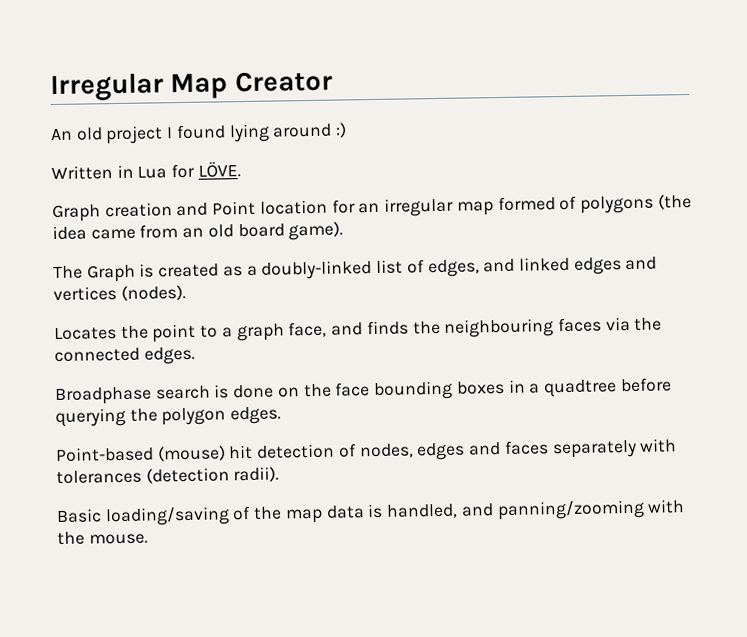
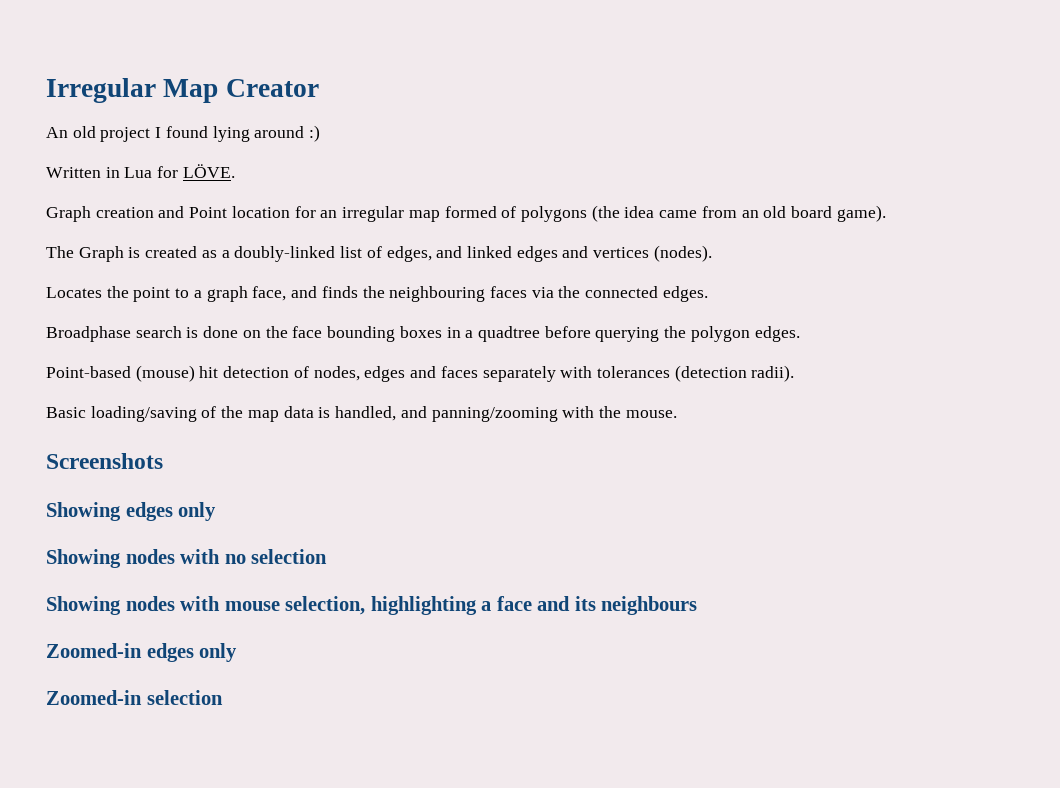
+ Screenshots
+ Showing edges only
+ Showing nodes with no selection
+ Showing nodes with mouse selection, highlighting a face and its neighbours
+ Zoomed-in edges only
+ Zoomed-in selection

